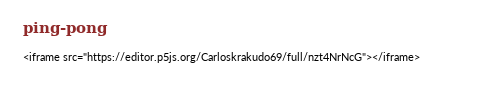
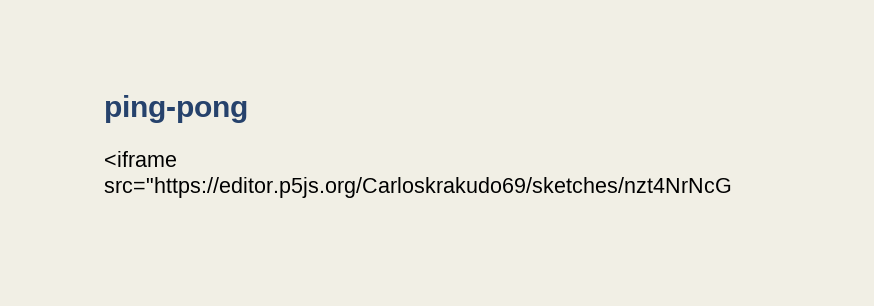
- <iframe src="https://editor.p5js.org/Carloskrakudo69/full/nzt4NrNcG"></iframe>
+ <iframe src="https://editor.p5js.org/Carloskrakudo69/sketches/nzt4NrNcG

